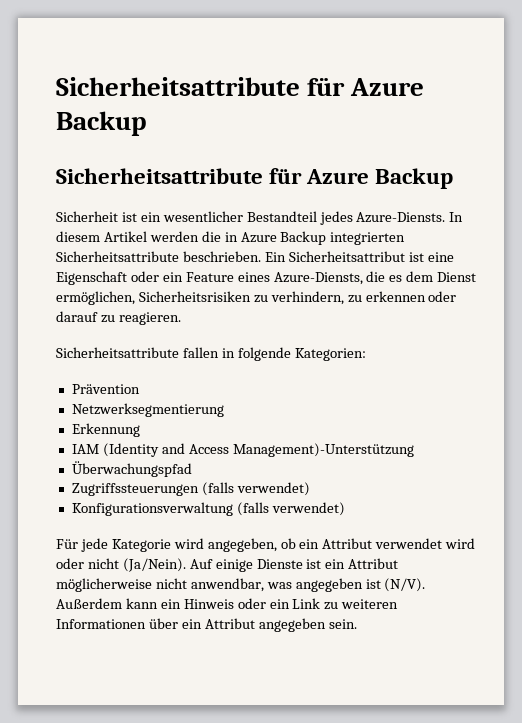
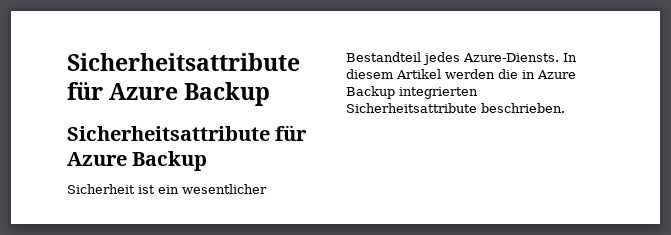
- Ein Sicherheitsattribut ist eine Eigenschaft oder ein Feature eines Azure-Diensts, die es dem Dienst ermöglichen, Sicherheitsrisiken zu verhindern, zu erkennen oder darauf zu reagieren.
- Sicherheitsattribute fallen in folgende Kategorien:
- Prävention
- Netzwerksegmentierung
- Erkennung
- IAM (Identity and Access Management)-Unterstützung
- Überwachungspfad
- Zugriffssteuerungen (falls verwendet)
- Konfigurationsverwaltung (falls verwendet)
- Für jede Kategorie wird angegeben, ob ein Attribut verwendet wird oder nicht (Ja/Nein). Auf einige Dienste ist ein Attribut möglicherweise nicht anwendbar, was angegeben ist (N/V). Außerdem kann ein Hinweis oder ein Link zu weiteren Informationen über ein Attribut angegeben sein.

